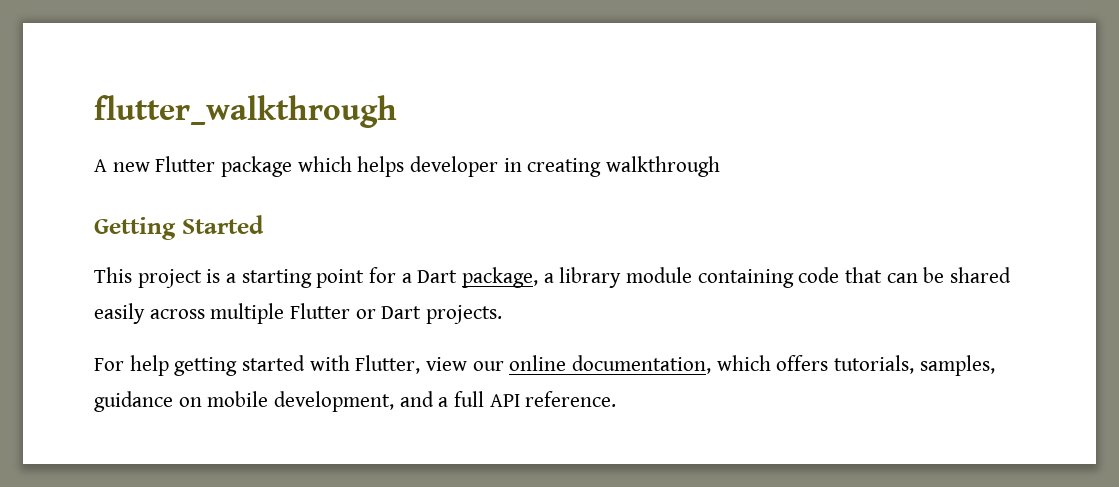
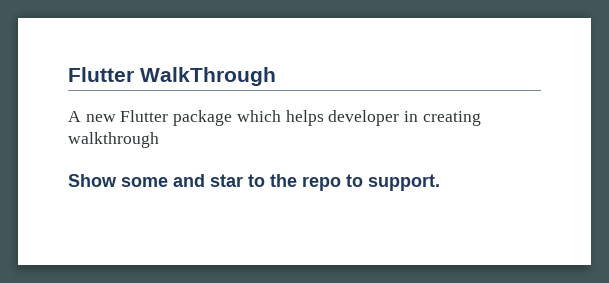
- flutter_walkthrough
+ Flutter WalkThrough
- Getting Started
- This project is a starting point for a Dart package, a library module containing code that can be shared easily across multiple Flutter or Dart projects.
- For help getting started with Flutter, view our online documentation, which offers tutorials, samples, guidance on mobile development, and a full API reference.
+ Show some and star to the repo to support.

